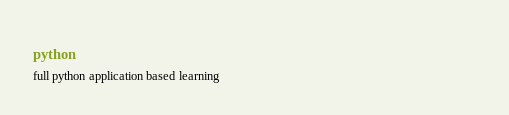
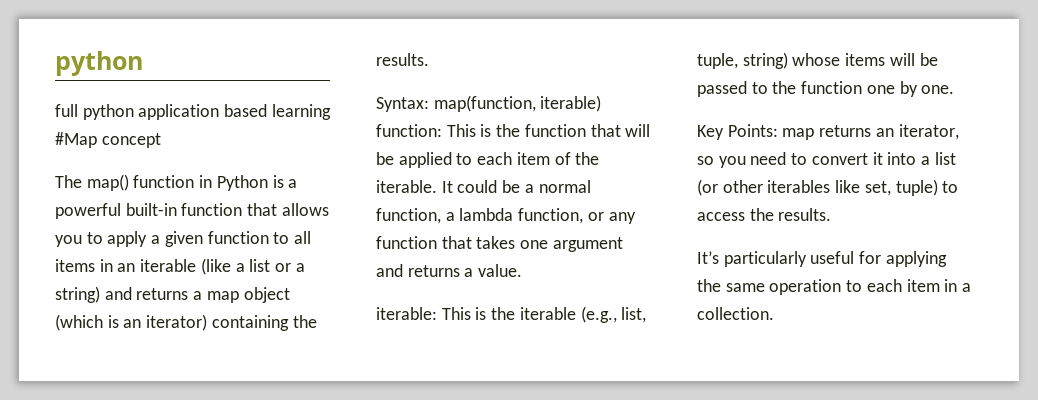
- full python application based learning
+ full python application based learning #Map concept
+ The map() function in Python is a powerful built-in function that allows you to apply a given function to all items in an iterable (like a list or a string) and returns a map object (which is an iterator) containing the results.
+ Syntax: map(function, iterable) function: This is the function that will be applied to each item of the iterable. It could be a normal function, a lambda function, or any function that takes one argument and returns a value.
+ iterable: This is the iterable (e.g., list, tuple, string) whose items will be passed to the function one by one.
+ Key Points: map returns an iterator, so you need to convert it into a list (or other iterables like set, tuple) to access the results.
+ It’s particularly useful for applying the same operation to each item in a collection.

